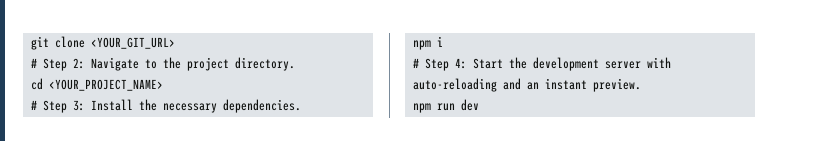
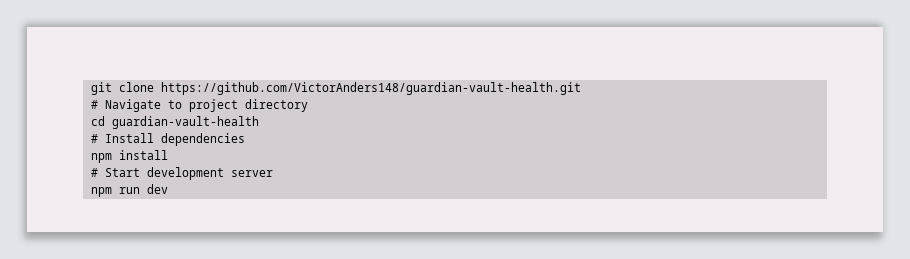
- git clone <YOUR_GIT_URL>
- # Step 2: Navigate to the project directory.
+ git clone https://github.com/VictorAnders148/guardian-vault-health.git
+ # Navigate to project directory
- cd <YOUR_PROJECT_NAME>
- # Step 3: Install the necessary dependencies.
- npm i
- # Step 4: Start the development server with auto-reloading and an instant preview.
+ cd guardian-vault-health
+ # Install dependencies
+ npm install
+ # Start development server

